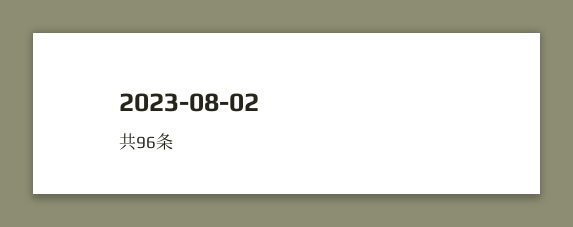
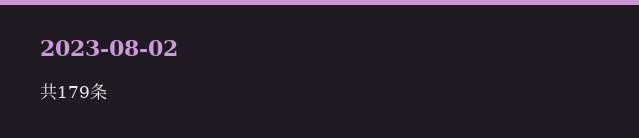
- 共96条
+ 共179条

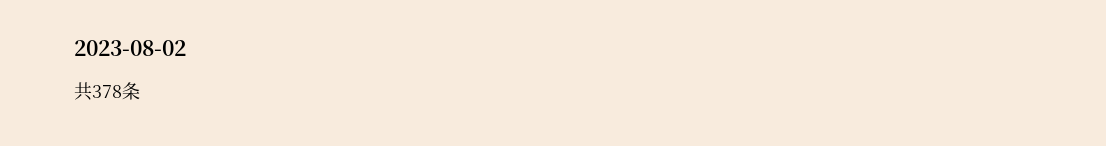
- 共179条
+ 共378条

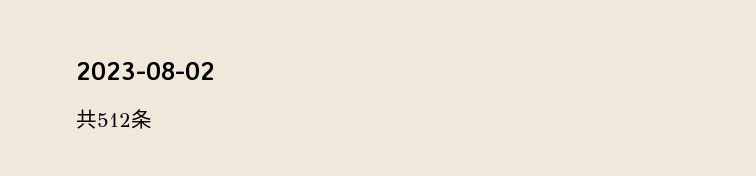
- 共378条
+ 共512条

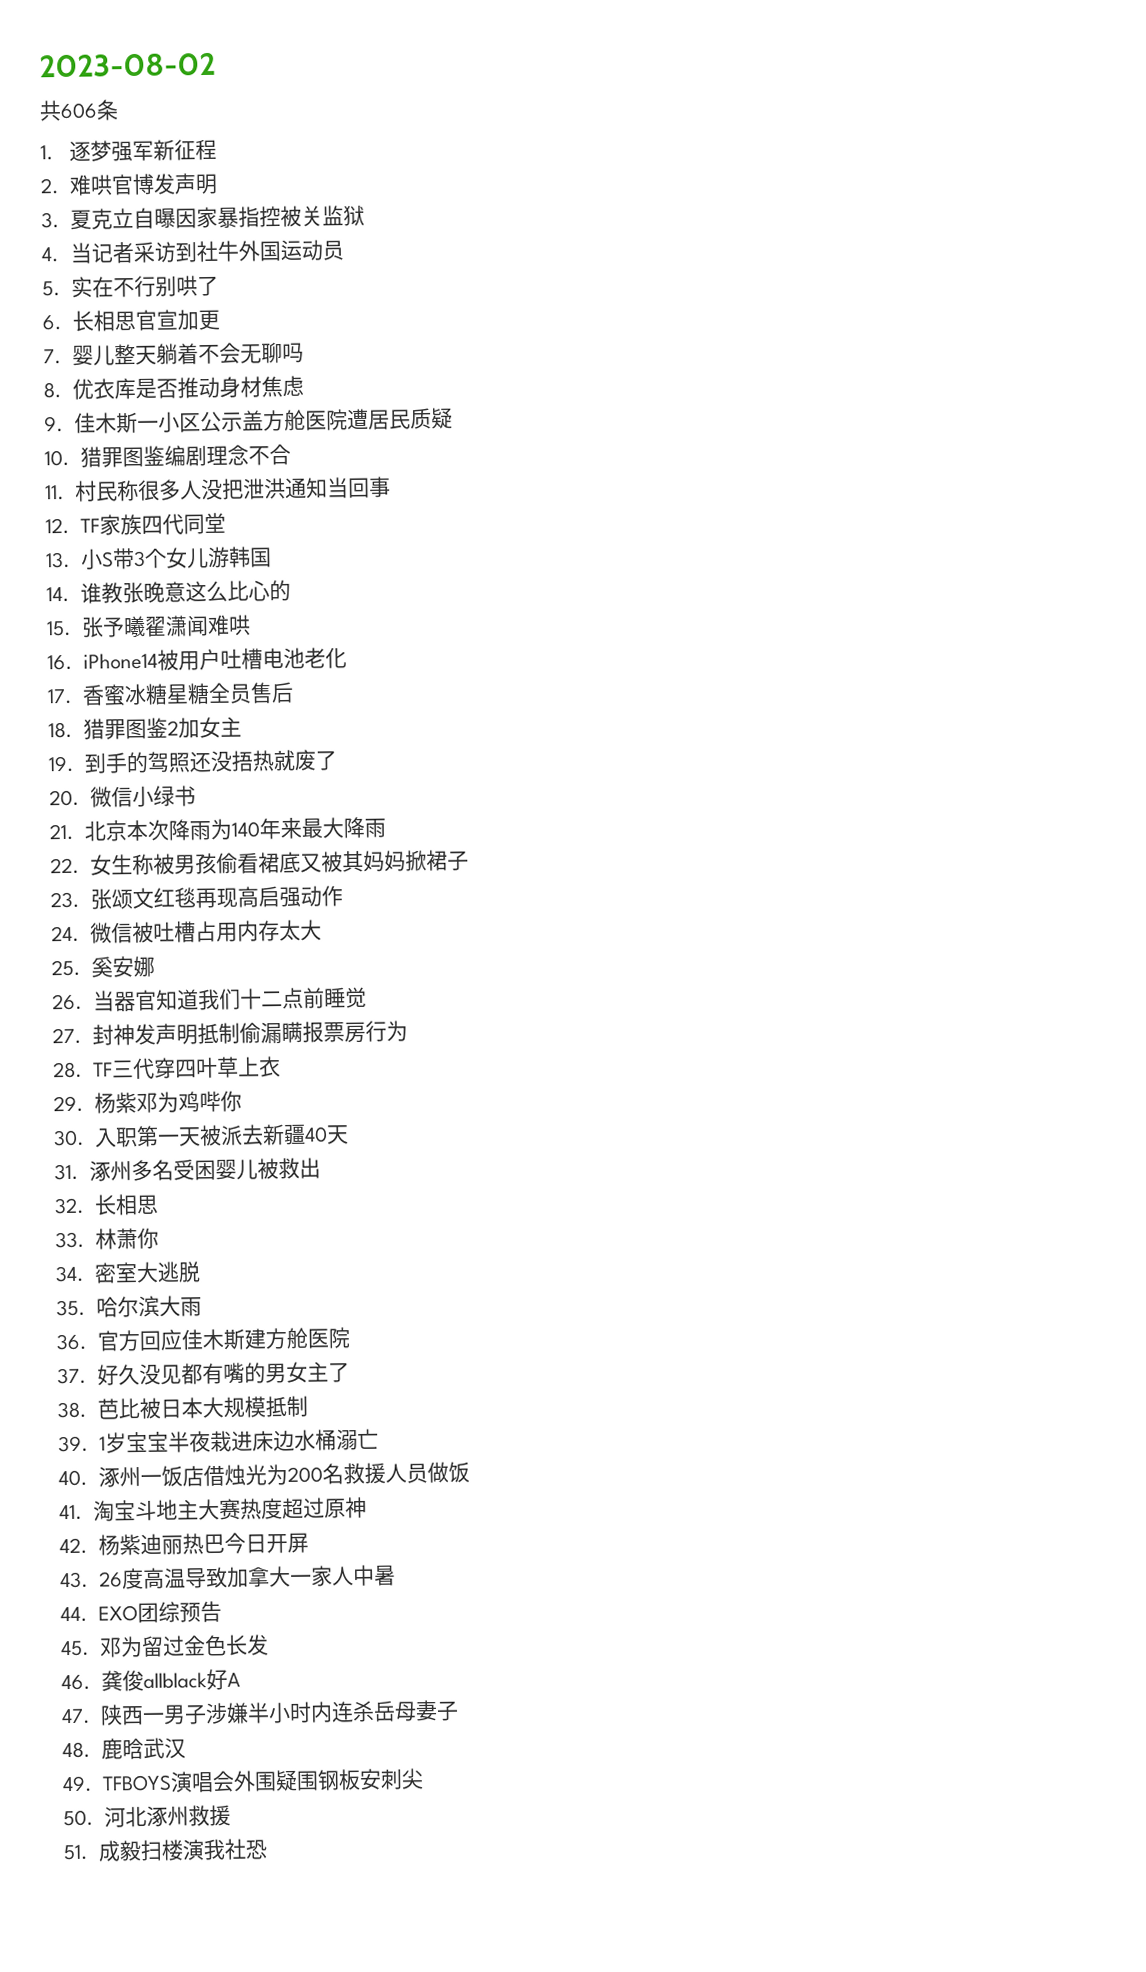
- 共512条
+ 共606条
+ 1.逐梦强军新征程
+ 2.难哄官博发声明
+ 3.夏克立自曝因家暴指控被关监狱
+ 4.当记者采访到社牛外国运动员
+ 5.实在不行别哄了
+ 6.长相思官宣加更
+ 7.婴儿整天躺着不会无聊吗
+ 8.优衣库是否推动身材焦虑
+ 9.佳木斯一小区公示盖方舱医院遭居民质疑
+ 10.猎罪图鉴编剧理念不合
+ 11.村民称很多人没把泄洪通知当回事
+ 12. TF家族四代同堂
+ 13.小S带3个女儿游韩国
+ 14.谁教张晚意这么比心的
+ 15.张予曦翟潇闻难哄
+ 16. iPhone14被用户吐槽电池老化
+ 17.香蜜冰糖星糖全员售后
+ 18.猎罪图鉴2加女主
+ 19.到手的驾照还没捂热就废了
+ 20.微信小绿书
+ 21.北京本次降雨为140年来最大降雨
+ 22.女生称被男孩偷看裙底又被其妈妈掀裙子
+ 23.张颂文红毯再现高启强动作
+ 24.微信被吐槽占用内存太大
+ 25.奚安娜
+ 26.当器官知道我们十二点前睡觉
+ 27.封神发声明抵制偷漏瞒报票房行为
+ 28. TF三代穿四叶草上衣
+ 29.杨紫邓为鸡哔你
+ 30.入职第一天被派去新疆40天
+ 31.涿州多名受困婴儿被救出
+ 32.长相思
+ 33.林萧你
+ 34.密室大逃脱
+ 35.哈尔滨大雨
+ 36.官方回应佳木斯建方舱医院
+ 37.好久没见都有嘴的男女主了
+ 38.芭比被日本大规模抵制
+ 39. 1岁宝宝半夜栽进床边水桶溺亡
+ 40.涿州一饭店借烛光为200名救援人员做饭
+ 41.淘宝斗地主大赛热度超过原神
+ 42.杨紫迪丽热巴今日开屏
+ 43. 26度高温导致加拿大一家人中暑
+ 44. EXO团综预告
+ 45.邓为留过金色长发
+ 46.龚俊allblack好A
+ 47.陕西一男子涉嫌半小时内连杀岳母妻子
+ 48.鹿晗武汉
+ 49. TFBOYS演唱会外围疑围钢板安刺尖
+ 50.河北涿州救援
+ 51.成毅扫楼演我社恐

